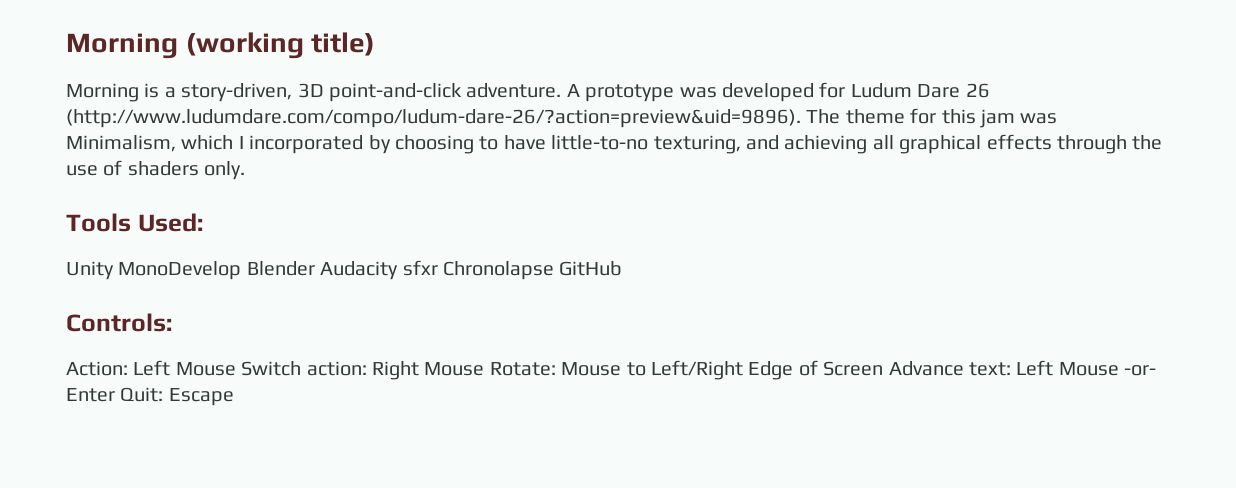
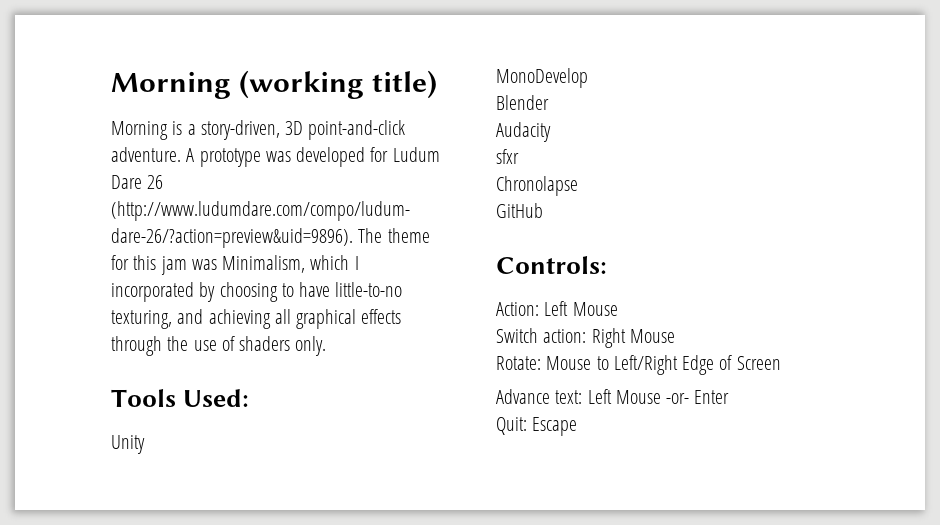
- Unity MonoDevelop Blender Audacity sfxr Chronolapse GitHub
+ Unity
+ MonoDevelop
+ Blender
+ Audacity
+ sfxr
+ Chronolapse
+ GitHub
- Action: Left Mouse Switch action: Right Mouse Rotate: Mouse to Left/Right Edge of Screen Advance text: Left Mouse -or- Enter Quit: Escape
+ Action: Left Mouse
+ Switch action: Right Mouse
+ Rotate: Mouse to Left/Right Edge of Screen
+ Advance text: Left Mouse -or- Enter
+ Quit: Escape

